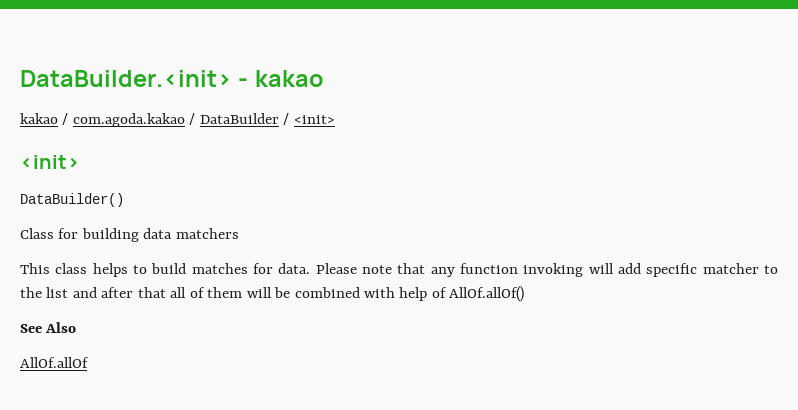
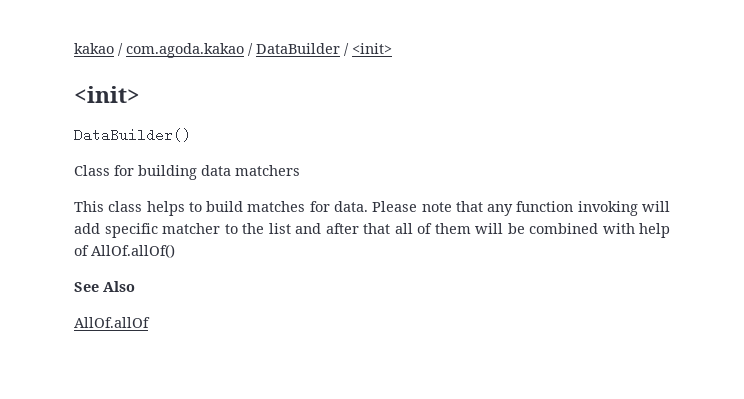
- DataBuilder.<init> - kakao

